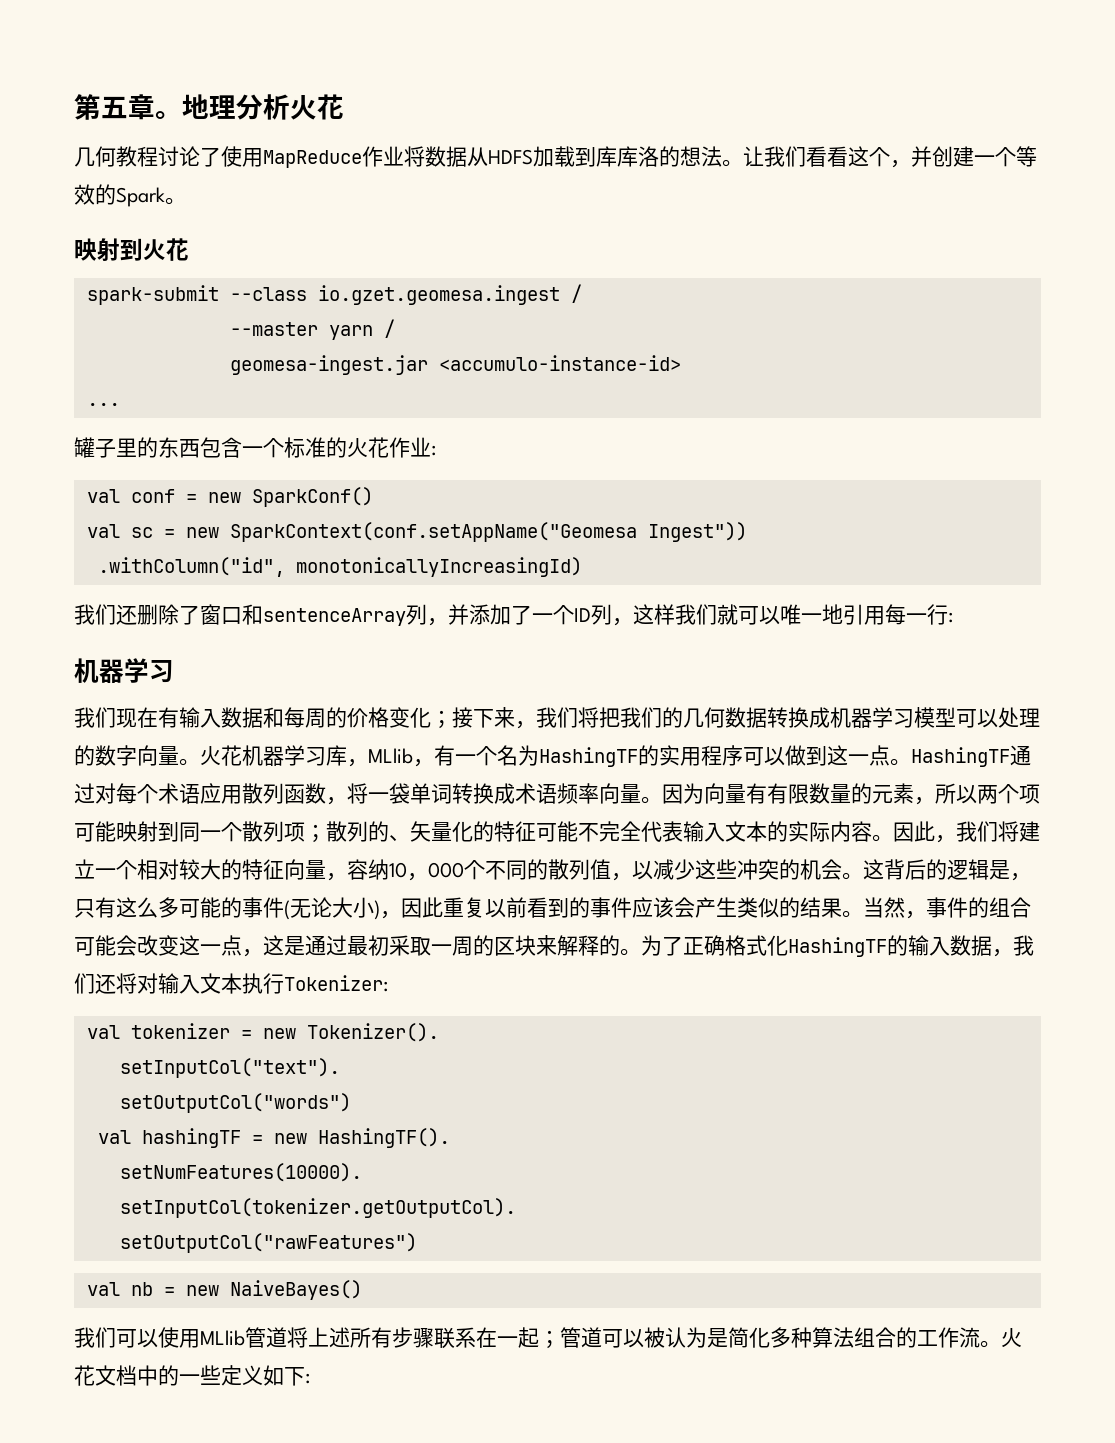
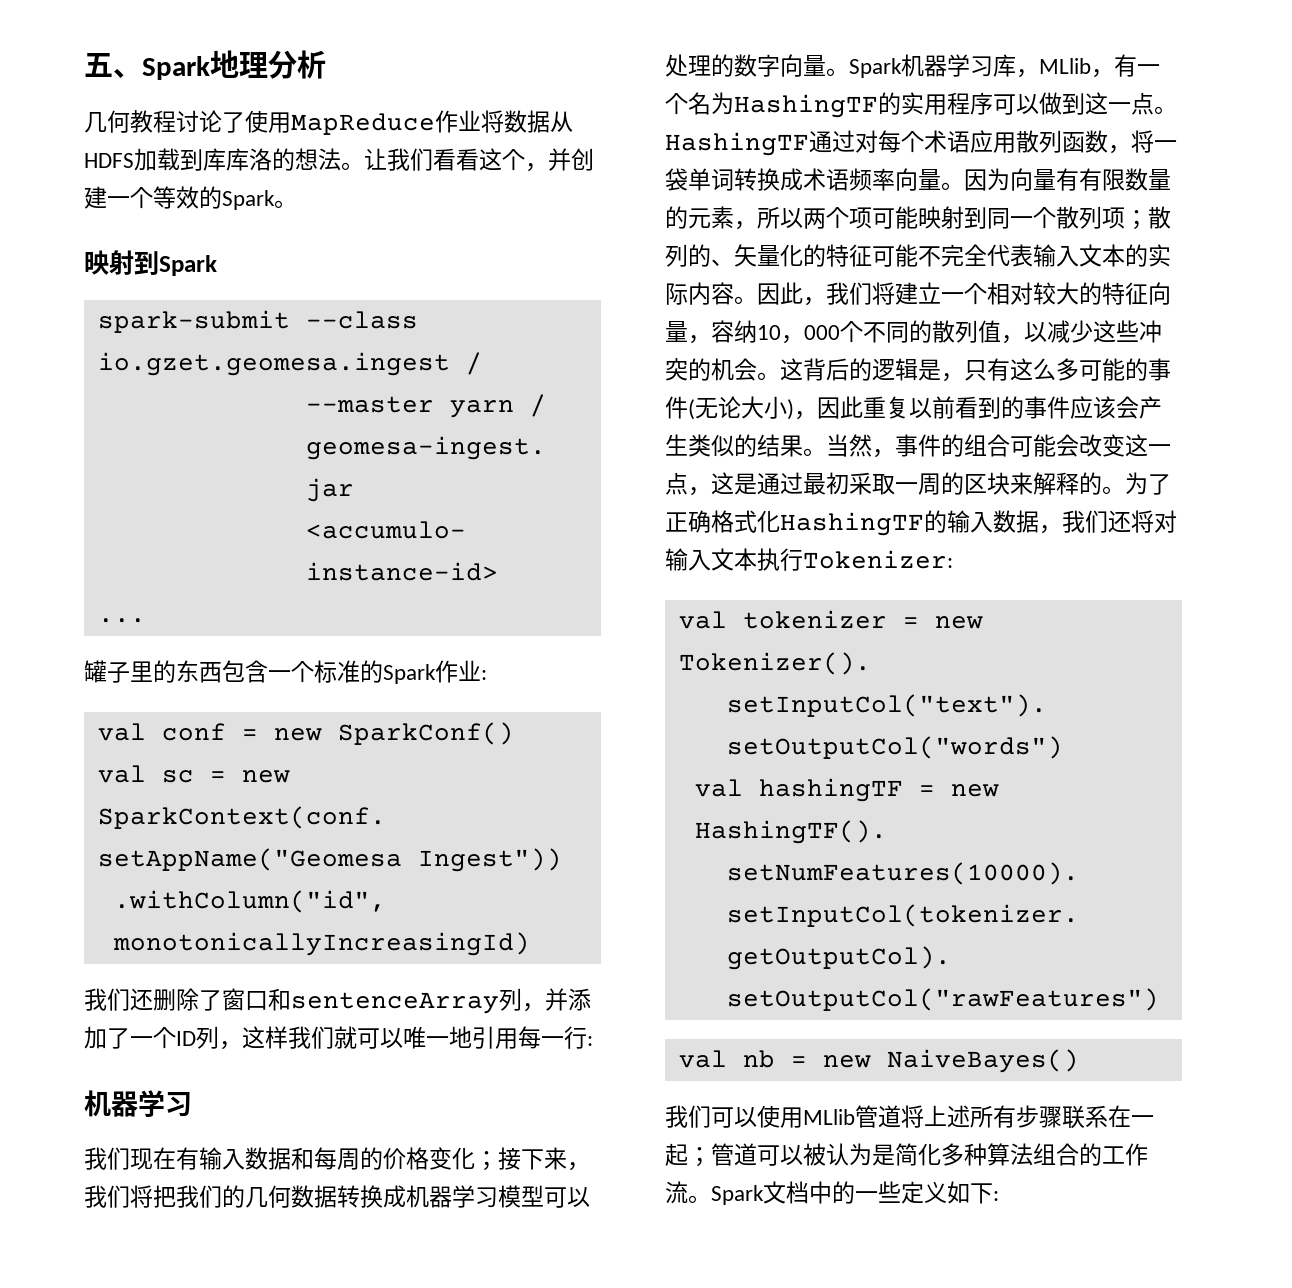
- 第五章。地理分析火花
+ 五、Spark地理分析
- 映射到火花
+ 映射到Spark
- 罐子里的东西包含一个标准的火花作业:
+ 罐子里的东西包含一个标准的Spark作业:
- 火花机器学习库，MLlib，有一个名为HashingTF的实用程序可以做到这一点。
+ Spark机器学习库，MLlib，有一个名为HashingTF的实用程序可以做到这一点。
- 火花文档中的一些定义如下:
+ Spark文档中的一些定义如下:

